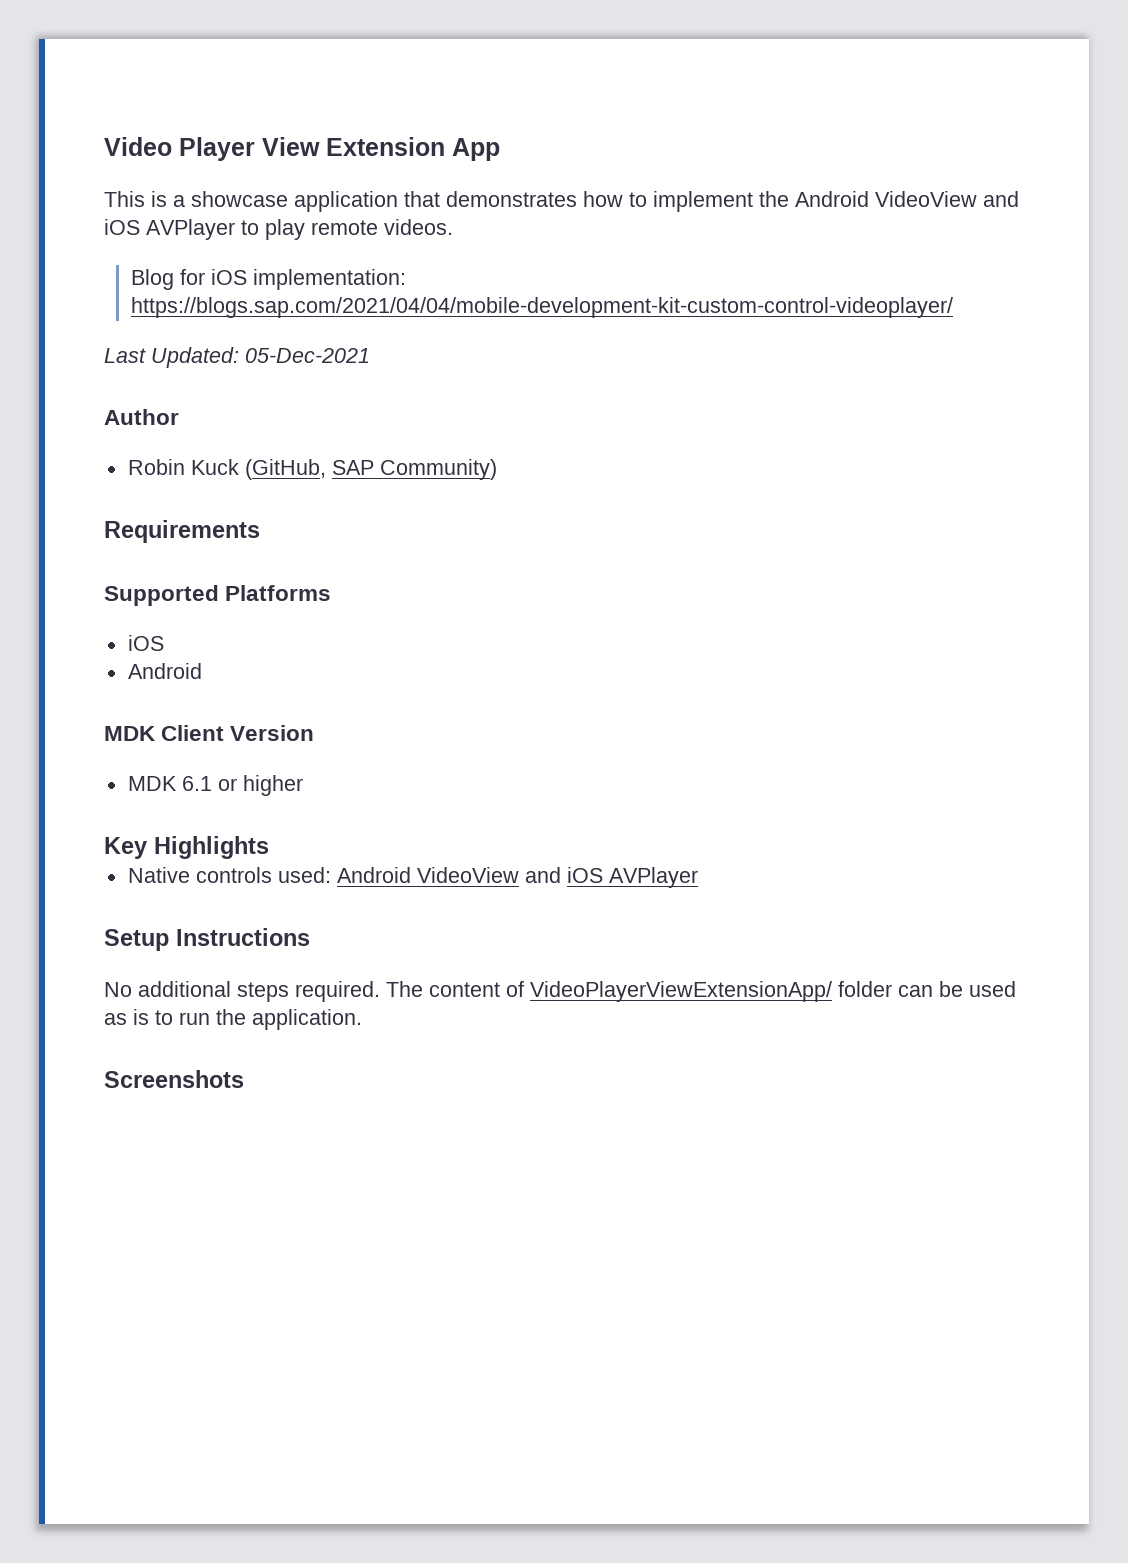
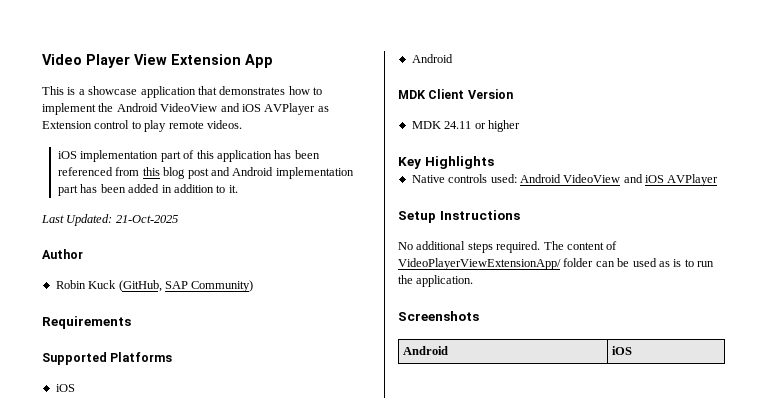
- This is a showcase application that demonstrates how to implement the Android VideoView and iOS AVPlayer to play remote videos.
+ This is a showcase application that demonstrates how to implement the Android VideoView and iOS AVPlayer as Extension control to play remote videos.
- Blog for iOS implementation: https://blogs.sap.com/2021/04/04/mobile-development-kit-custom-control-videoplayer/
+ iOS implementation part of this application has been referenced from this blog post and Android implementation part has been added in addition to it.
- Last Updated: 05-Dec-2021
+ Last Updated: 21-Oct-2025
- MDK 6.1 or higher
+ MDK 24.11 or higher
+ Android | iOS

